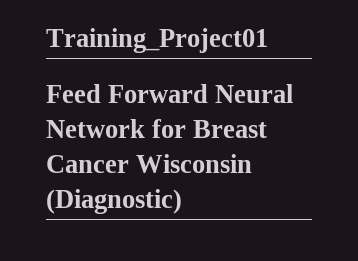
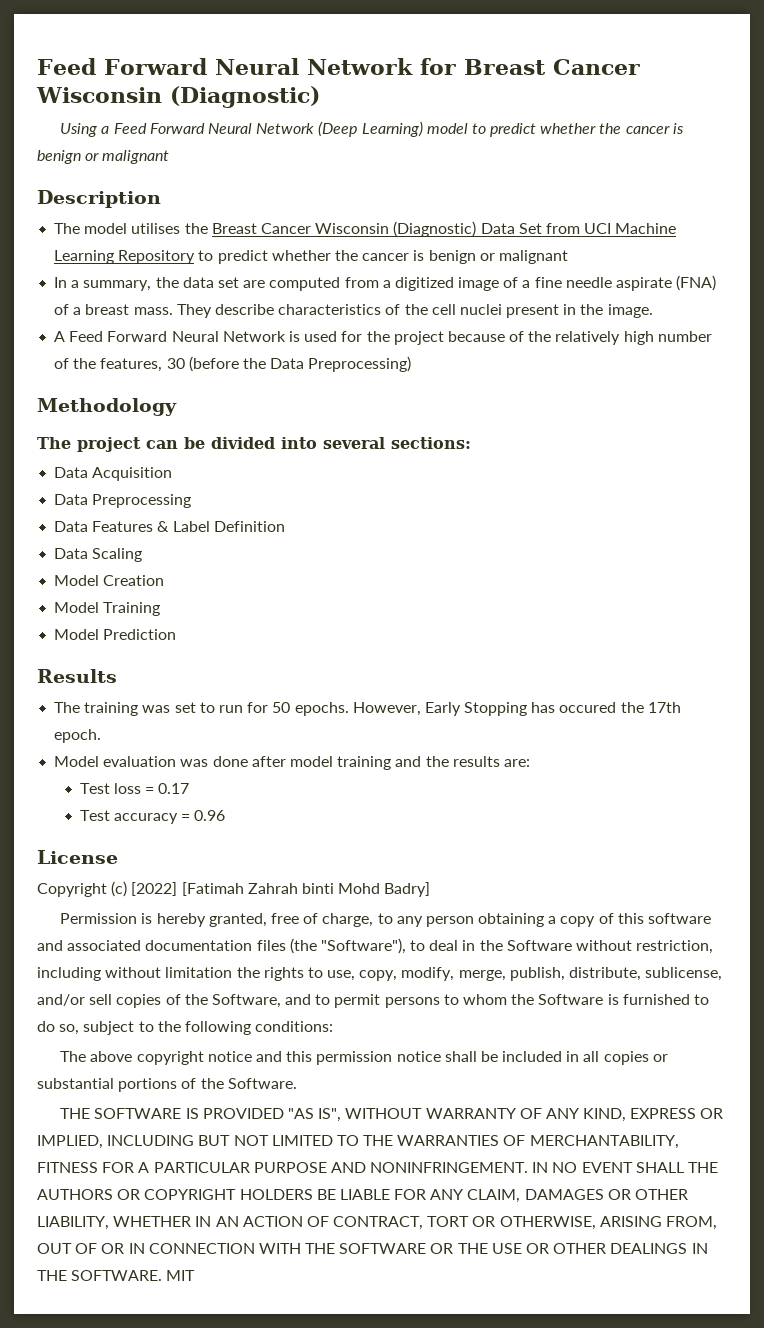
- Training_Project01
+ Using a Feed Forward Neural Network (Deep Learning) model to predict whether the cancer is benign or malignant
+ Description
+ The model utilises the Breast Cancer Wisconsin (Diagnostic) Data Set from UCI Machine Learning Repository to predict whether the cancer is benign or malignant
+ In a summary, the data set are computed from a digitized image of a fine needle aspirate (FNA) of a breast mass. They describe characteristics of the cell nuclei present in the image.
+ A Feed Forward Neural Network is used for the project because of the relatively high number of the features, 30 (before the Data Preprocessing)
+ Methodology
+ The project can be divided into several sections:
+ Data Acquisition
+ Data Preprocessing
+ Data Features & Label Definition
+ Data Scaling
+ Model Creation
+ Model Training
+ Model Prediction
+ Results
+ The training was set to run for 50 epochs. However, Early Stopping has occured the 17th epoch.
+ Model evaluation was done after model training and the results are:
+ Test loss = 0.17
+ Test accuracy = 0.96
+ License
+ Copyright (c) [2022] [Fatimah Zahrah binti Mohd Badry]
+ Permission is hereby granted, free of charge, to any person obtaining a copy of this software and associated documentation files (the "Software"), to deal in the Software without restriction, including without limitation the rights to use, copy, modify, merge, publish, distribute, sublicense, and/or sell copies of the Software, and to permit persons to whom the Software is furnished to do so, subject to the following conditions:
+ The above copyright notice and this permission notice shall be included in all copies or substantial portions of the Software.
+ THE SOFTWARE IS PROVIDED "AS IS", WITHOUT WARRANTY OF ANY KIND, EXPRESS OR IMPLIED, INCLUDING BUT NOT LIMITED TO THE WARRANTIES OF MERCHANTABILITY, FITNESS FOR A PARTICULAR PURPOSE AND NONINFRINGEMENT. IN NO EVENT SHALL THE AUTHORS OR COPYRIGHT HOLDERS BE LIABLE FOR ANY CLAIM, DAMAGES OR OTHER LIABILITY, WHETHER IN AN ACTION OF CONTRACT, TORT OR OTHERWISE, ARISING FROM, OUT OF OR IN CONNECTION WITH THE SOFTWARE OR THE USE OR OTHER DEALINGS IN THE SOFTWARE. MIT

